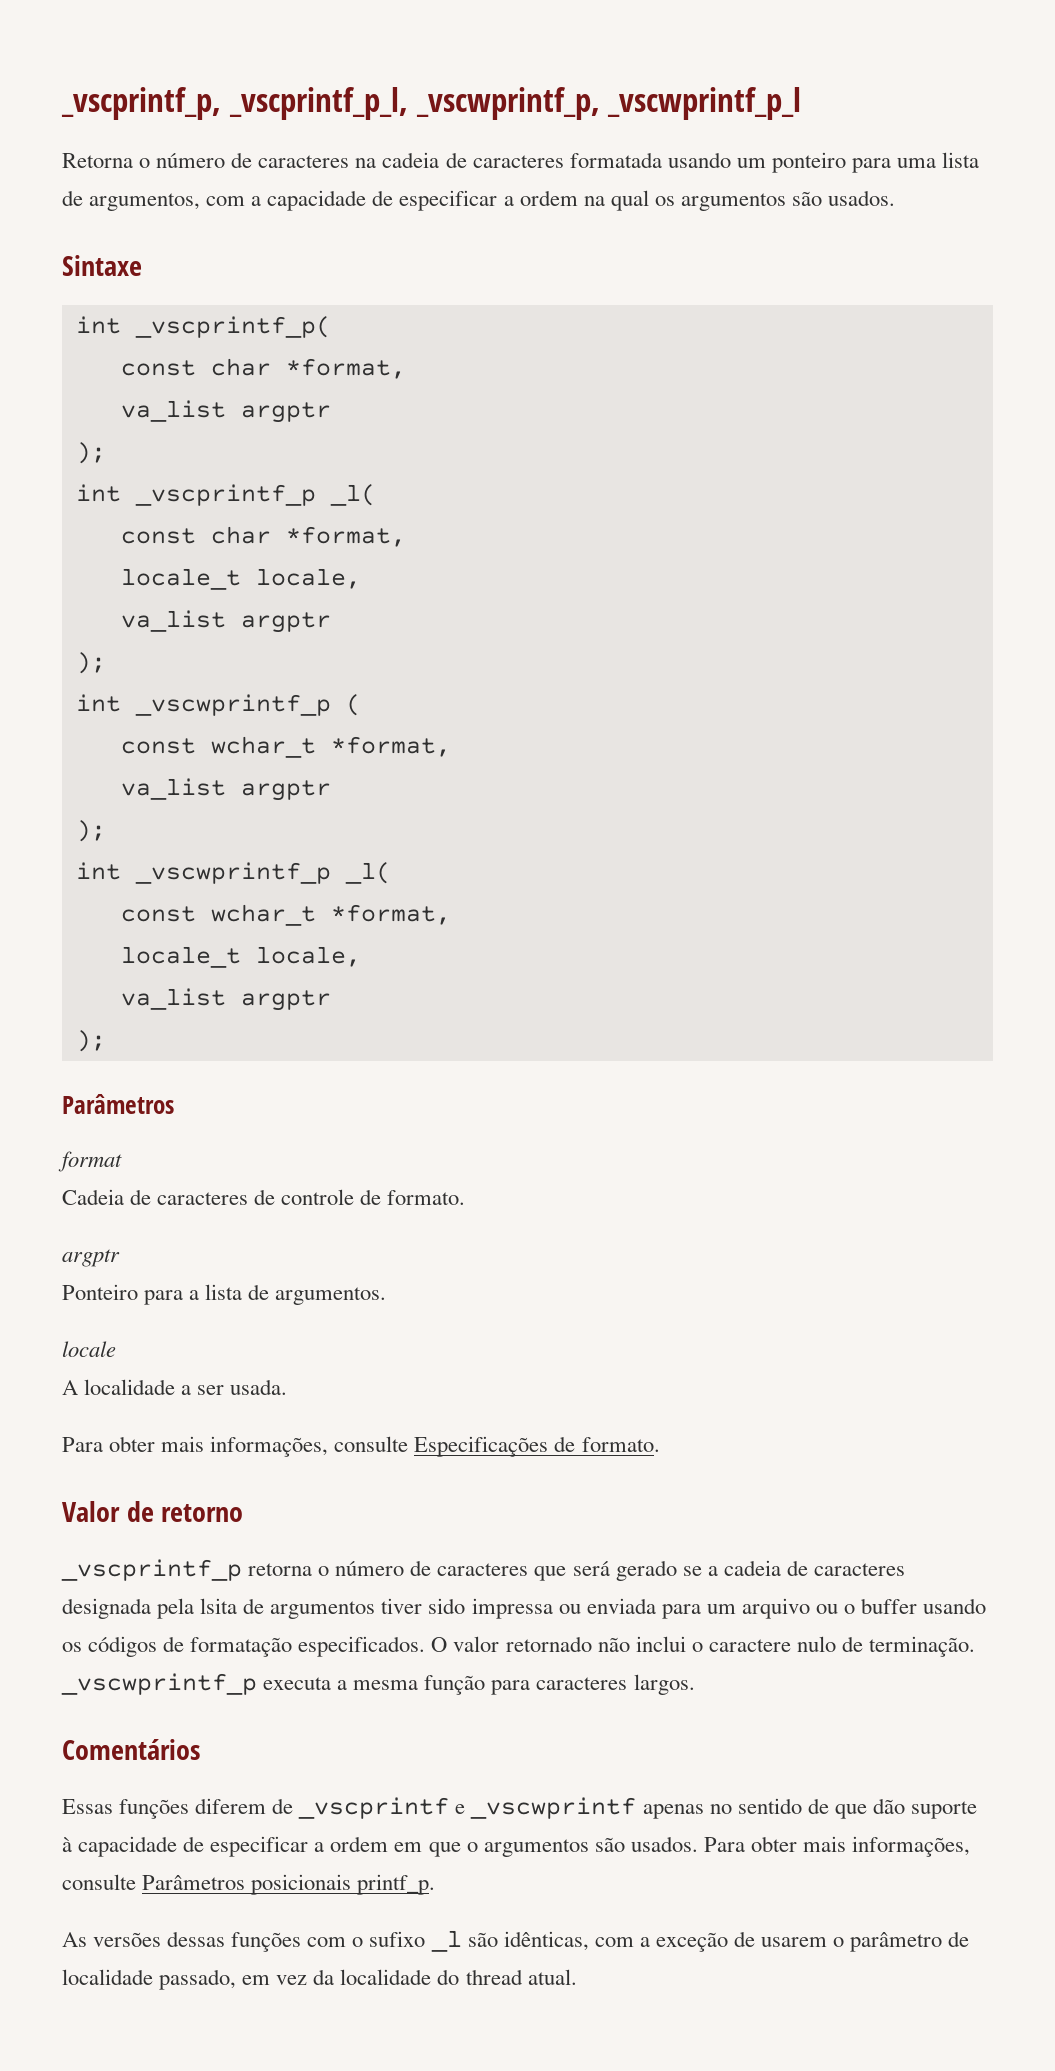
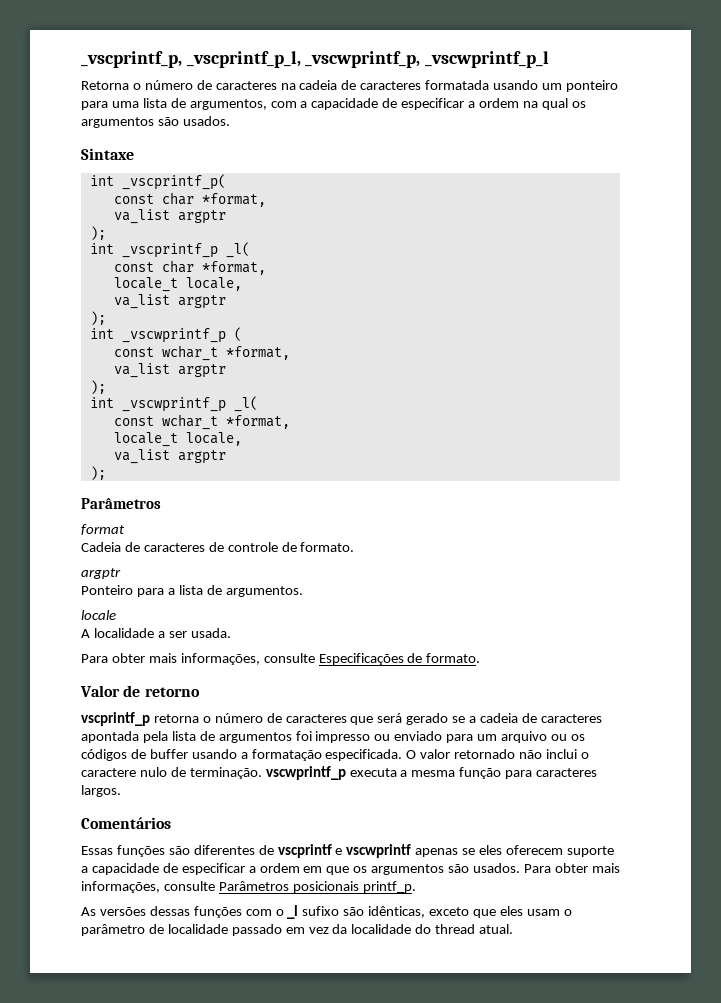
- _vscprintf_p retorna o número de caracteres que será gerado se a cadeia de caracteres designada pela lsita de argumentos tiver sido impressa ou enviada para um arquivo ou o buffer usando os códigos de formatação especificados.
+ vscprintf_p retorna o número de caracteres que será gerado se a cadeia de caracteres apontada pela lista de argumentos foi impresso ou enviado para um arquivo ou os códigos de buffer usando a formatação especificada.
- O valor retornado não inclui o caractere nulo de terminação. _vscwprintf_p executa a mesma função para caracteres largos.
+ O valor retornado não inclui o caractere nulo de terminação. vscwprintf_p executa a mesma função para caracteres largos.
- Essas funções diferem de _vscprintf e _vscwprintf apenas no sentido de que dão suporte à capacidade de especificar a ordem em que o argumentos são usados.
+ Essas funções são diferentes de vscprintf e vscwprintf apenas se eles oferecem suporte a capacidade de especificar a ordem em que os argumentos são usados.
- As versões dessas funções com o sufixo _l são idênticas, com a exceção de usarem o parâmetro de localidade passado, em vez da localidade do thread atual.
+ As versões dessas funções com o _l sufixo são idênticas, exceto que eles usam o parâmetro de localidade passado em vez da localidade do thread atual.

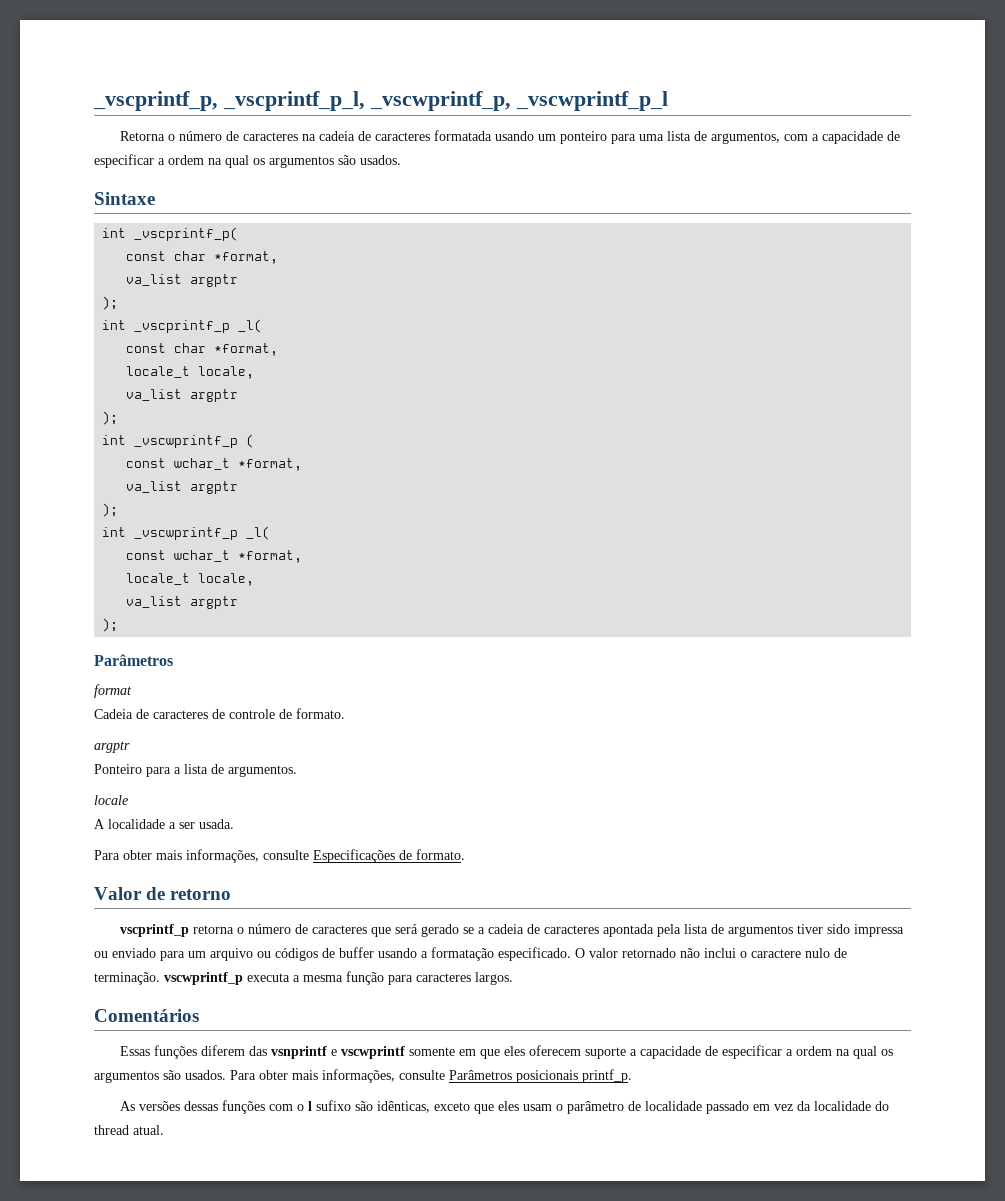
- vscprintf_p retorna o número de caracteres que será gerado se a cadeia de caracteres apontada pela lista de argumentos foi impresso ou enviado para um arquivo ou os códigos de buffer usando a formatação especificada.
+ vscprintf_p retorna o número de caracteres que será gerado se a cadeia de caracteres apontada pela lista de argumentos tiver sido impressa ou enviado para um arquivo ou códigos de buffer usando a formatação especificado.
- Essas funções são diferentes de vscprintf e vscwprintf apenas se eles oferecem suporte a capacidade de especificar a ordem em que os argumentos são usados.
+ Essas funções diferem das vsnprintf e vscwprintf somente em que eles oferecem suporte a capacidade de especificar a ordem na qual os argumentos são usados.
- As versões dessas funções com o _l sufixo são idênticas, exceto que eles usam o parâmetro de localidade passado em vez da localidade do thread atual.
+ As versões dessas funções com o l sufixo são idênticas, exceto que eles usam o parâmetro de localidade passado em vez da localidade do thread atual.

